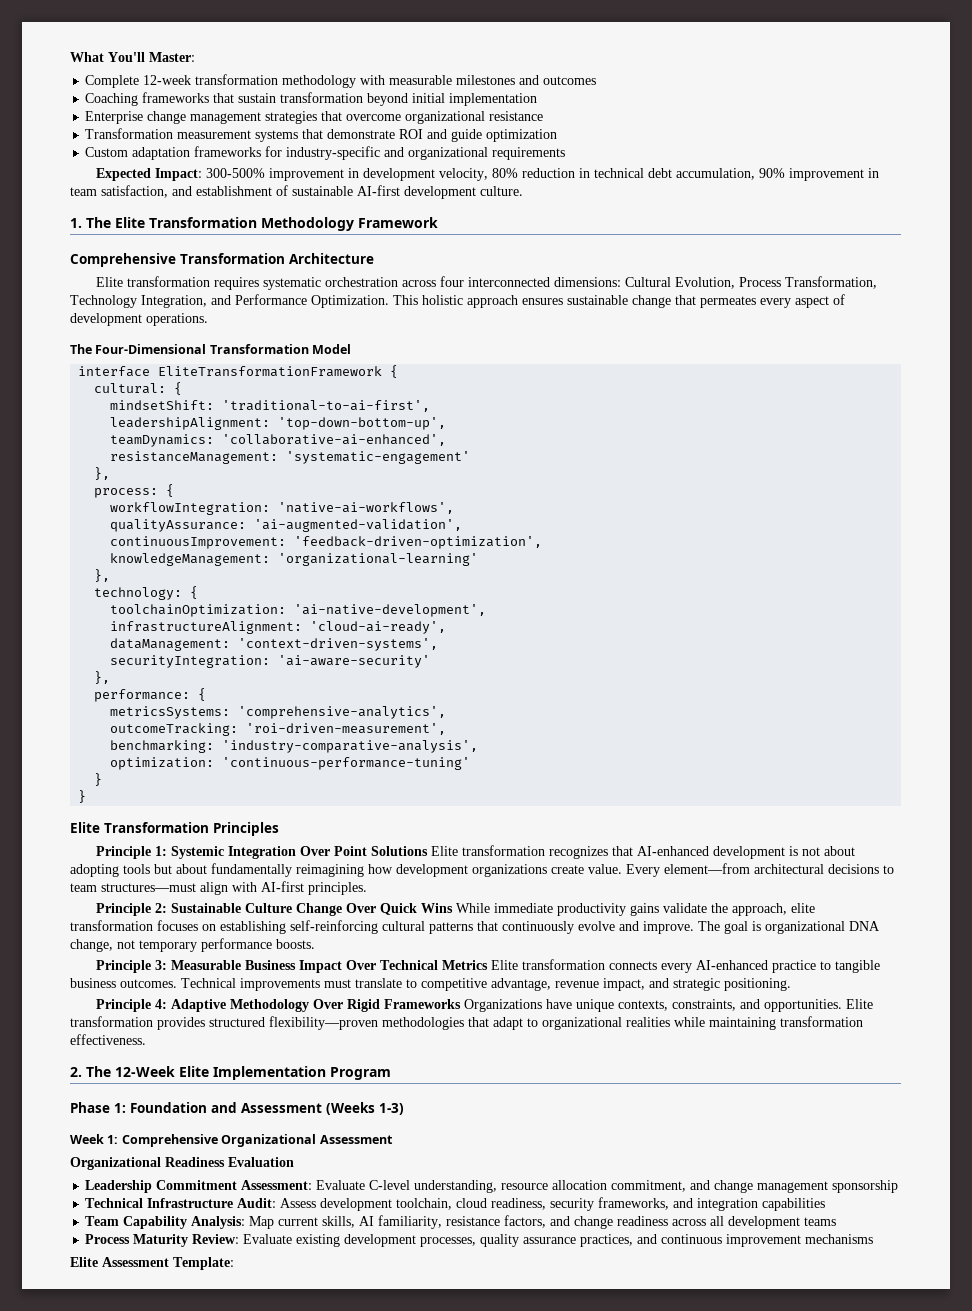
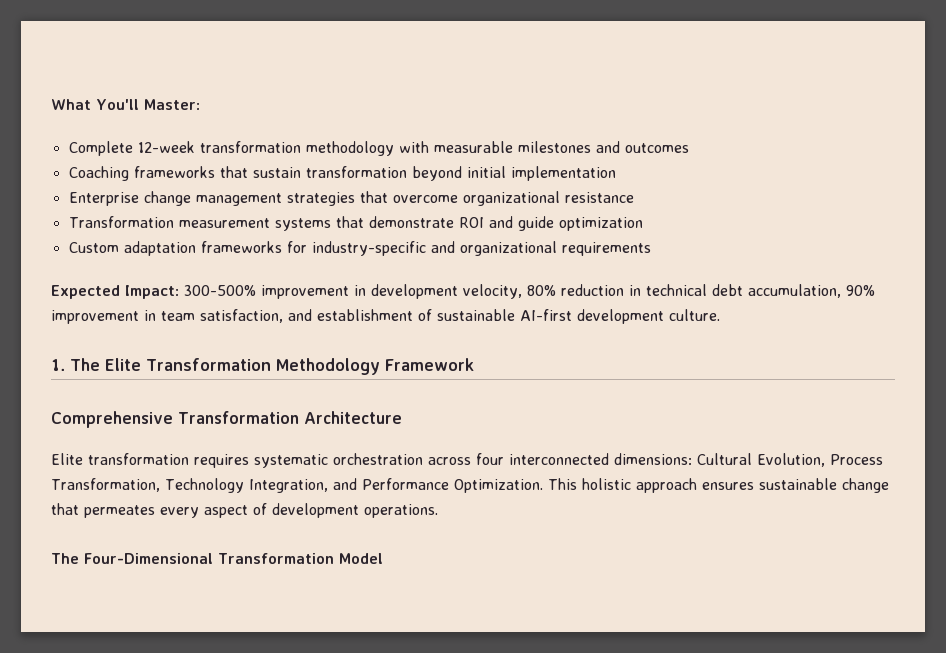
- interface EliteTransformationFramework {
- cultural: {
- mindsetShift: 'traditional-to-ai-first',
- leadershipAlignment: 'top-down-bottom-up',
- teamDynamics: 'collaborative-ai-enhanced',
- resistanceManagement: 'systematic-engagement'
- },
- process: {
- workflowIntegration: 'native-ai-workflows',
- qualityAssurance: 'ai-augmented-validation',
- continuousImprovement: 'feedback-driven-optimization',
- knowledgeManagement: 'organizational-learning'
- },
- technology: {
- toolchainOptimization: 'ai-native-development',
- infrastructureAlignment: 'cloud-ai-ready',
- dataManagement: 'context-driven-systems',
- securityIntegration: 'ai-aware-security'
- },
- performance: {
- metricsSystems: 'comprehensive-analytics',
- outcomeTracking: 'roi-driven-measurement',
- benchmarking: 'industry-comparative-analysis',
- optimization: 'continuous-performance-tuning'
- }
- }
- Elite Transformation Principles
- Principle 1: Systemic Integration Over Point Solutions Elite transformation recognizes that AI-enhanced development is not about adopting tools but about fundamentally reimagining how development organizations create value. Every element—from architectural decisions to team structures—must align with AI-first principles.
- Principle 2: Sustainable Culture Change Over Quick Wins While immediate productivity gains validate the approach, elite transformation focuses on establishing self-reinforcing cultural patterns that continuously evolve and improve. The goal is organizational DNA change, not temporary performance boosts.
- Principle 3: Measurable Business Impact Over Technical Metrics Elite transformation connects every AI-enhanced practice to tangible business outcomes. Technical improvements must translate to competitive advantage, revenue impact, and strategic positioning.
- Principle 4: Adaptive Methodology Over Rigid Frameworks Organizations have unique contexts, constraints, and opportunities. Elite transformation provides structured flexibility—proven methodologies that adapt to organizational realities while maintaining transformation effectiveness.
- 2. The 12-Week Elite Implementation Program
- Phase 1: Foundation and Assessment (Weeks 1-3)
- Week 1: Comprehensive Organizational Assessment
- Organizational Readiness Evaluation
- Leadership Commitment Assessment: Evaluate C-level understanding, resource allocation commitment, and change management sponsorship
- Technical Infrastructure Audit: Assess development toolchain, cloud readiness, security frameworks, and integration capabilities
- Team Capability Analysis: Map current skills, AI familiarity, resistance factors, and change readiness across all development teams
- Process Maturity Review: Evaluate existing development processes, quality assurance practices, and continuous improvement mechanisms
- Elite Assessment Template:

